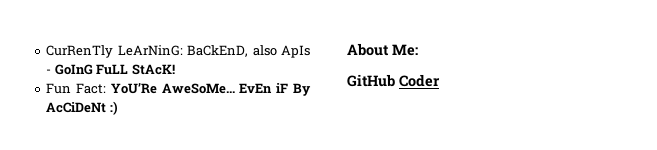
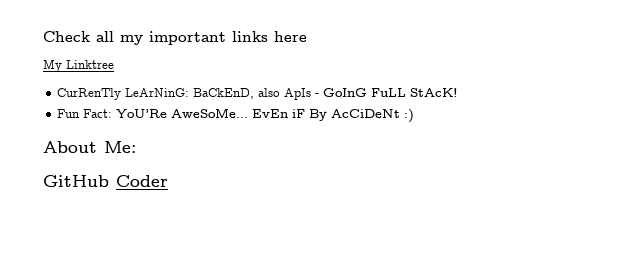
+ Check all my important links here
+ My Linktree

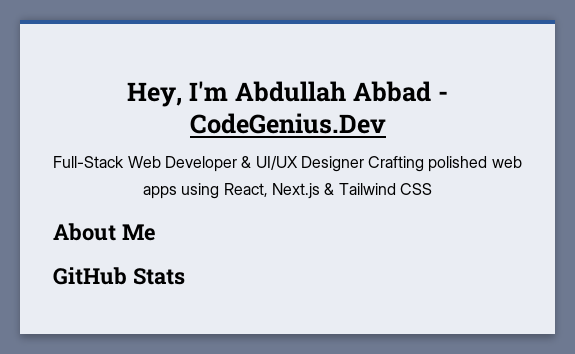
- Check all my important links here
- My Linktree
- CurRenTly LeArNinG: BaCkEnD, also ApIs - GoInG FuLL StAcK!
- Fun Fact: YoU’Re AweSoMe... EvEn iF By AcCiDeNt :)
+ Hey, I'm Abdullah Abbad - CodeGenius.Dev
+ Full-Stack Web Developer & UI/UX Designer Crafting polished web apps using React, Next.js & Tailwind CSS
- About Me:
+ About Me
- GitHub Coder
+ GitHub Stats

